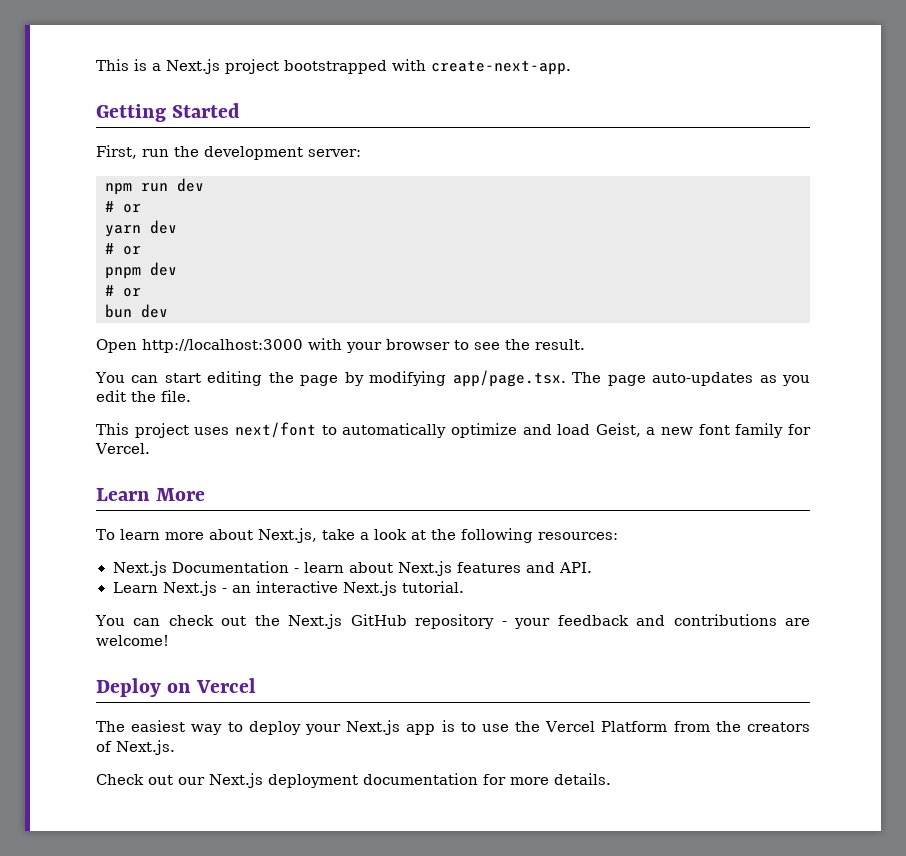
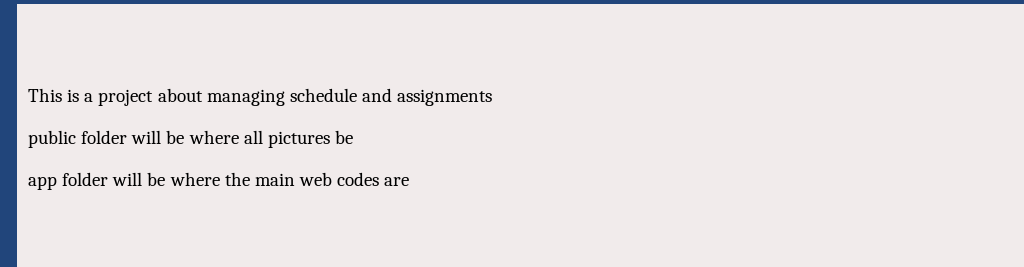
- This is a Next.js project bootstrapped with create-next-app.
- Getting Started
- First, run the development server:
- npm run dev
- # or
- yarn dev
- # or
- pnpm dev
- # or
- bun dev
- Open http://localhost:3000 with your browser to see the result.
- You can start editing the page by modifying app/page.tsx. The page auto-updates as you edit the file.
- This project uses next/font to automatically optimize and load Geist, a new font family for Vercel.
- Learn More
- To learn more about Next.js, take a look at the following resources:
- Next.js Documentation - learn about Next.js features and API.
- Learn Next.js - an interactive Next.js tutorial.
- You can check out the Next.js GitHub repository - your feedback and contributions are welcome!
- Deploy on Vercel
- The easiest way to deploy your Next.js app is to use the Vercel Platform from the creators of Next.js.
- Check out our Next.js deployment documentation for more details.
+ This is a project about managing schedule and assignments
+ public folder will be where all pictures be
+ app folder will be where the main web codes are

